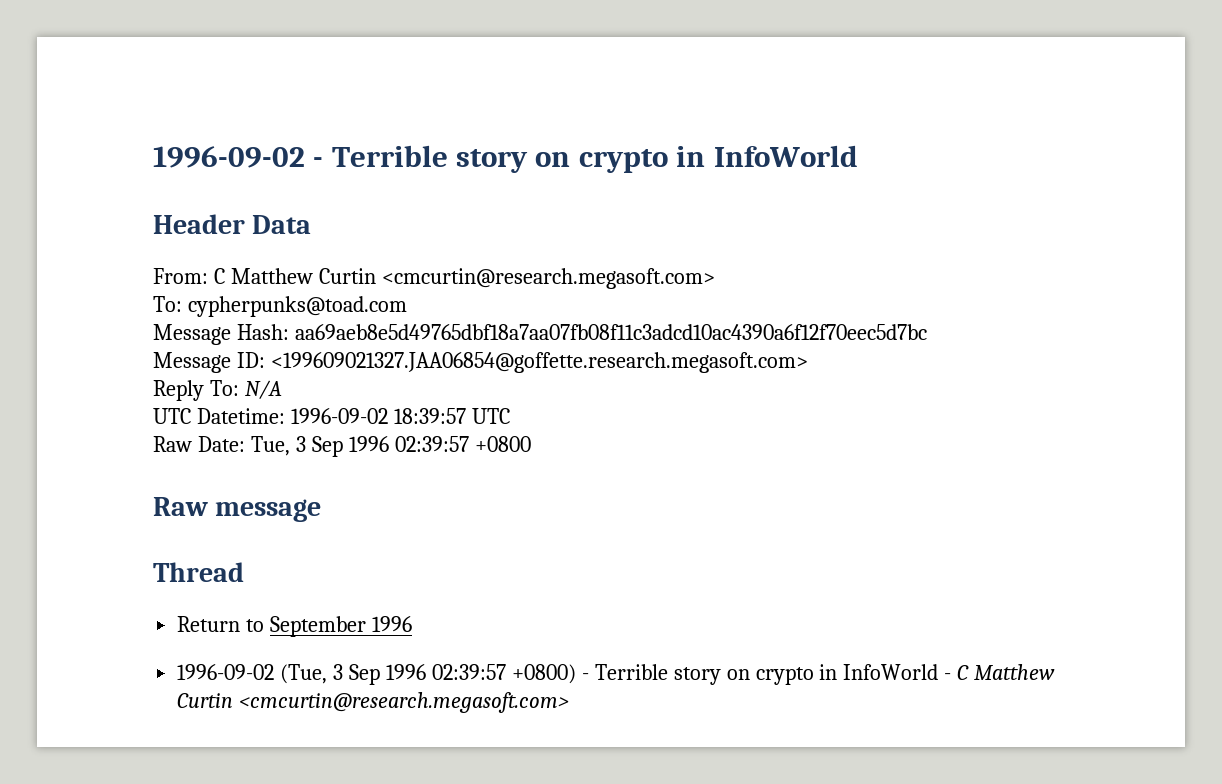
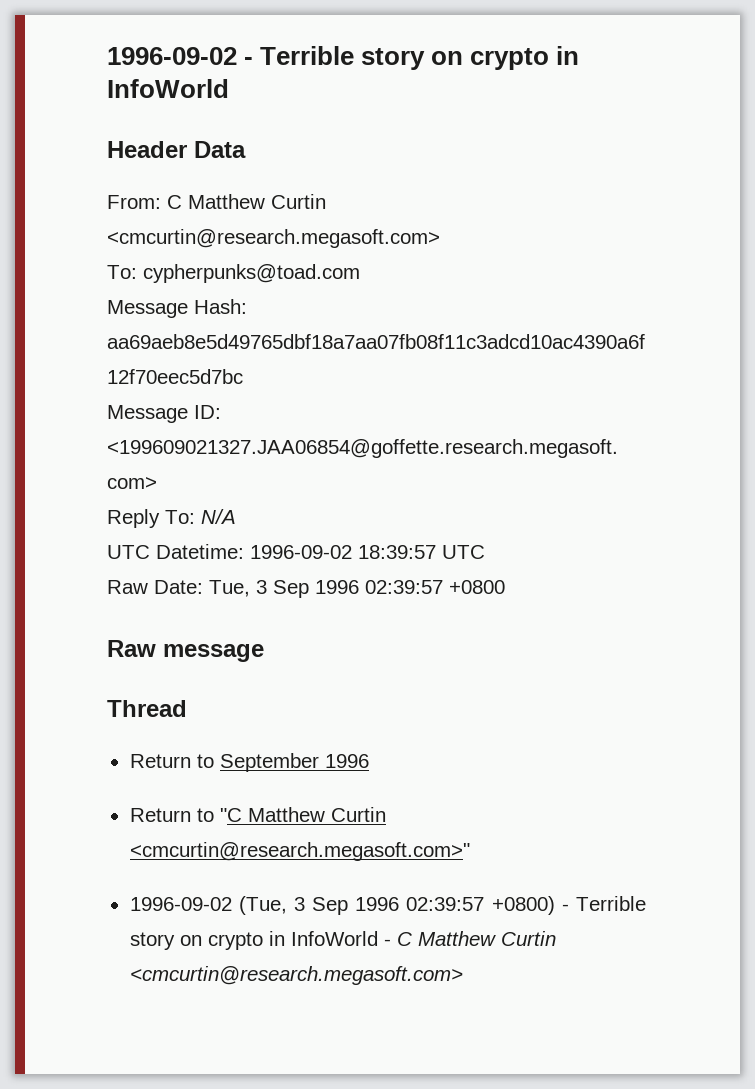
+ Return to "C Matthew Curtin <cmcurtin@research.megasoft.com>"

